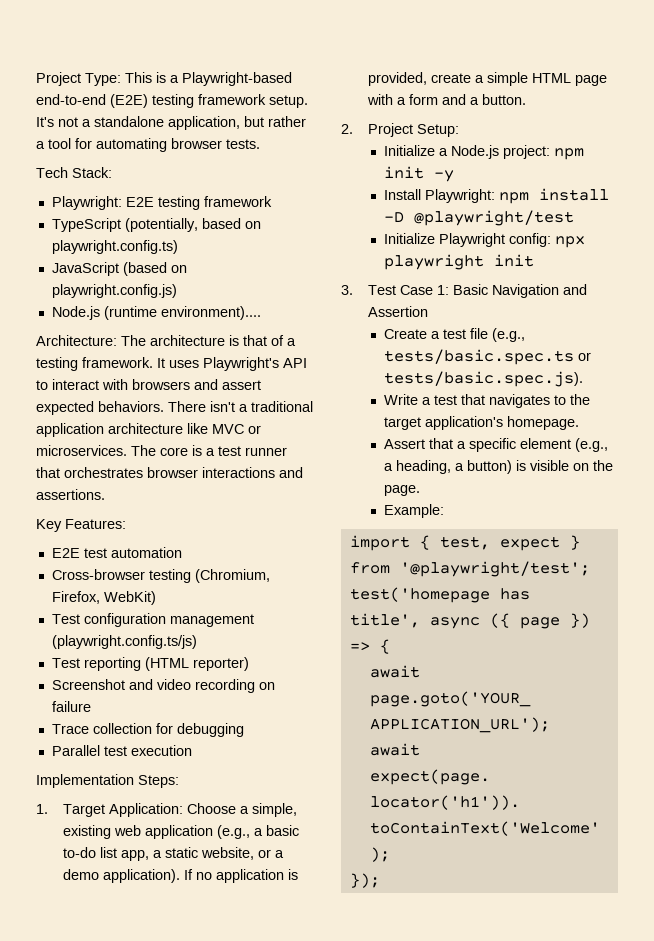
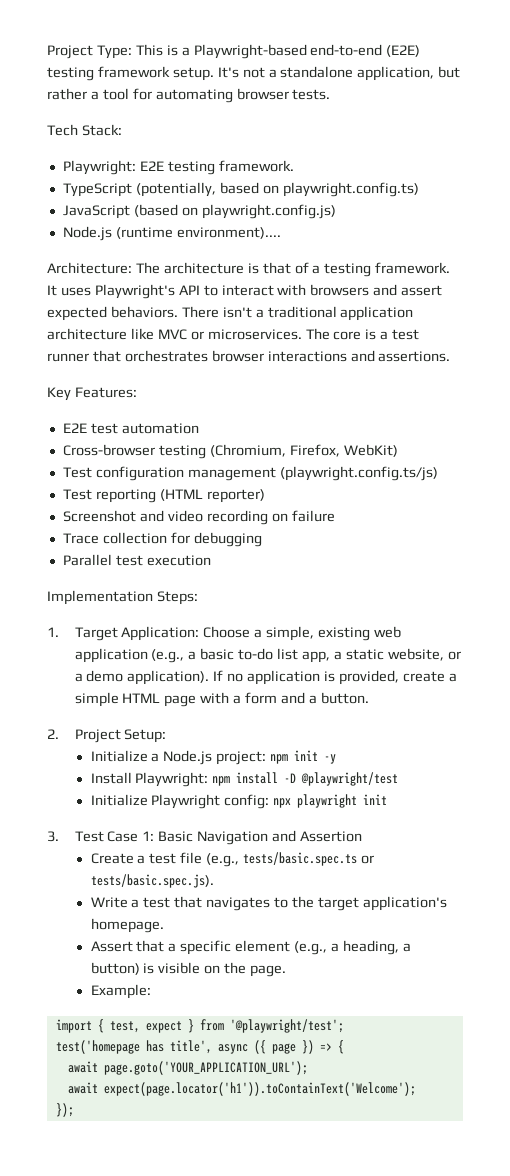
- Playwright: E2E testing framework
+ Playwright: E2E testing framework.

